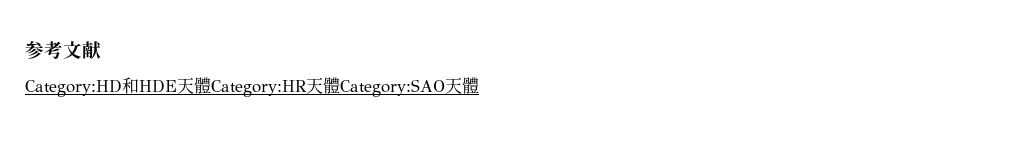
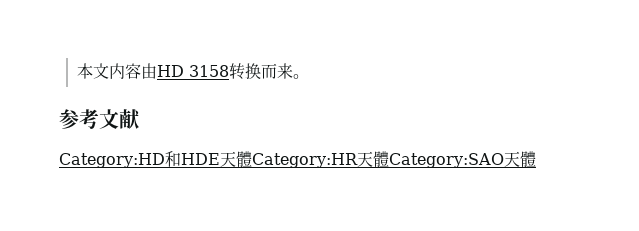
+ 本文内容由HD 3158转换而来。

